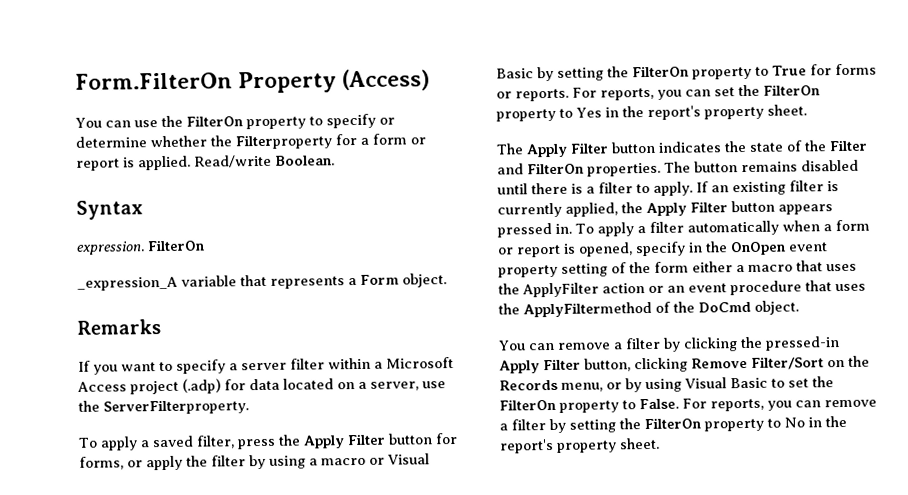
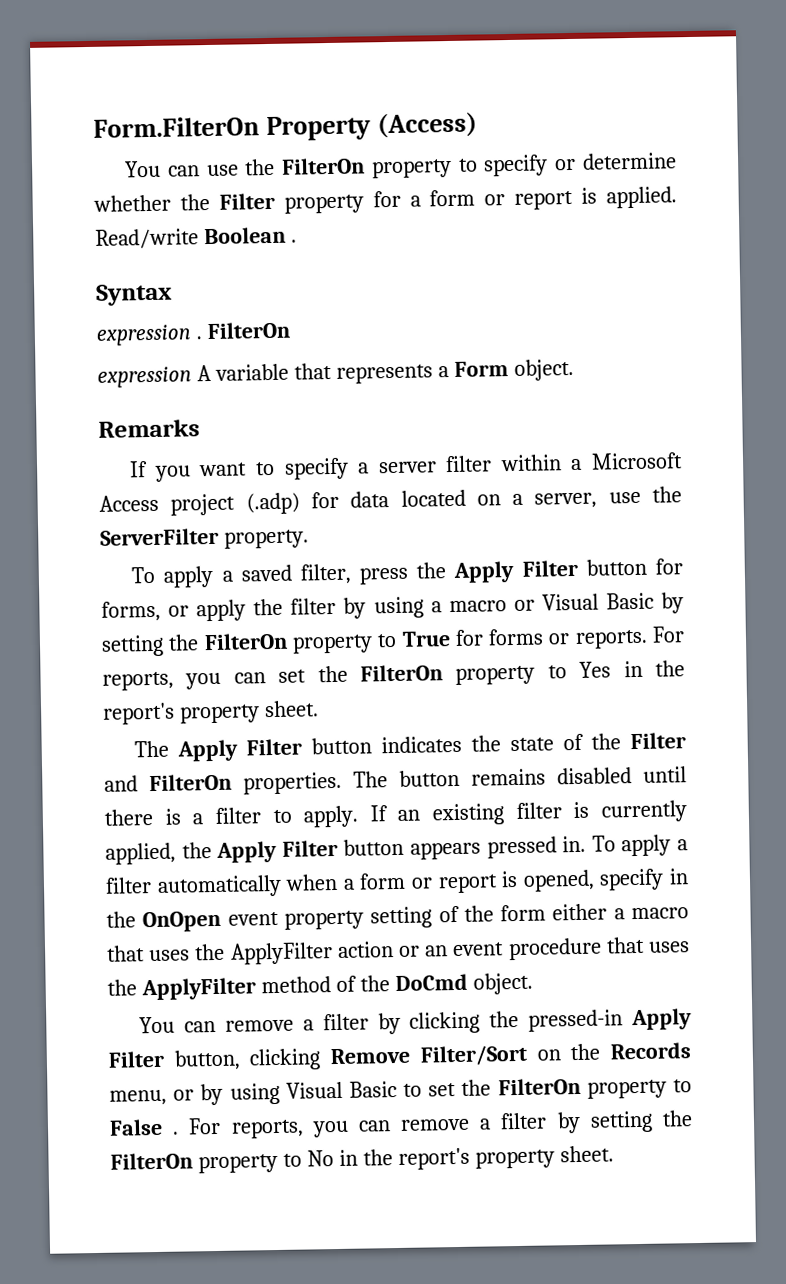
- You can use the FilterOn property to specify or determine whether the Filterproperty for a form or report is applied.
+ You can use the FilterOn property to specify or determine whether the Filter property for a form or report is applied.
- Read/write Boolean.
+ Read/write Boolean .
- expression.
+ expression .
- _expression_A variable that represents a Form object.
+ expression A variable that represents a Form object.
- If you want to specify a server filter within a Microsoft Access project (.adp) for data located on a server, use the ServerFilterproperty.
+ If you want to specify a server filter within a Microsoft Access project (.adp) for data located on a server, use the ServerFilter property.
- To apply a filter automatically when a form or report is opened, specify in the OnOpen event property setting of the form either a macro that uses the ApplyFilter action or an event procedure that uses the ApplyFiltermethod of the DoCmd object.
+ To apply a filter automatically when a form or report is opened, specify in the OnOpen event property setting of the form either a macro that uses the ApplyFilter action or an event procedure that uses the ApplyFilter method of the DoCmd object.
- You can remove a filter by clicking the pressed-in Apply Filter button, clicking Remove Filter/Sort on the Records menu, or by using Visual Basic to set the FilterOn property to False.
+ You can remove a filter by clicking the pressed-in Apply Filter button, clicking Remove Filter/Sort on the Records menu, or by using Visual Basic to set the FilterOn property to False .

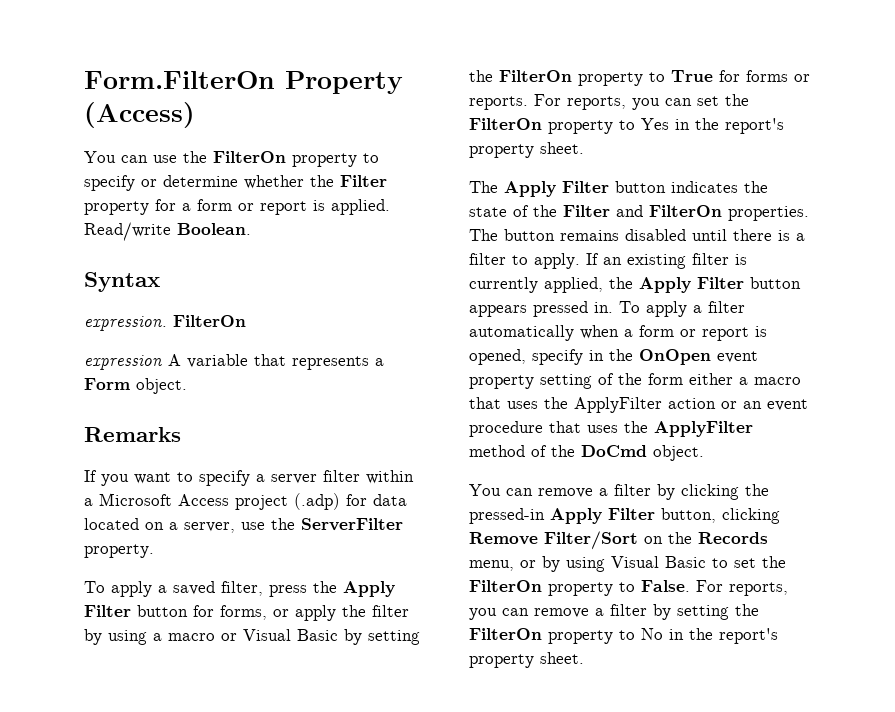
- Read/write Boolean .
+ Read/write Boolean.
- expression .
+ expression.
- You can remove a filter by clicking the pressed-in Apply Filter button, clicking Remove Filter/Sort on the Records menu, or by using Visual Basic to set the FilterOn property to False .
+ You can remove a filter by clicking the pressed-in Apply Filter button, clicking Remove Filter/Sort on the Records menu, or by using Visual Basic to set the FilterOn property to False.

